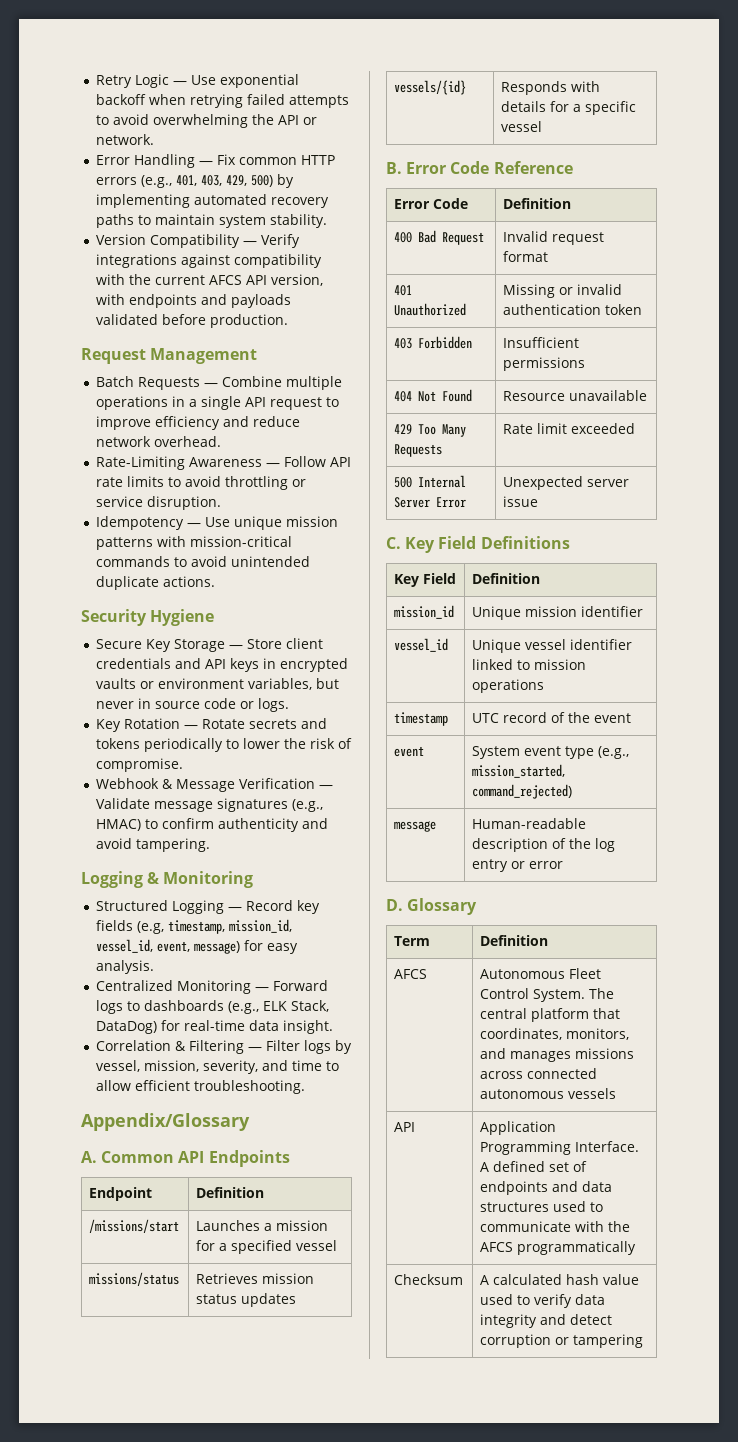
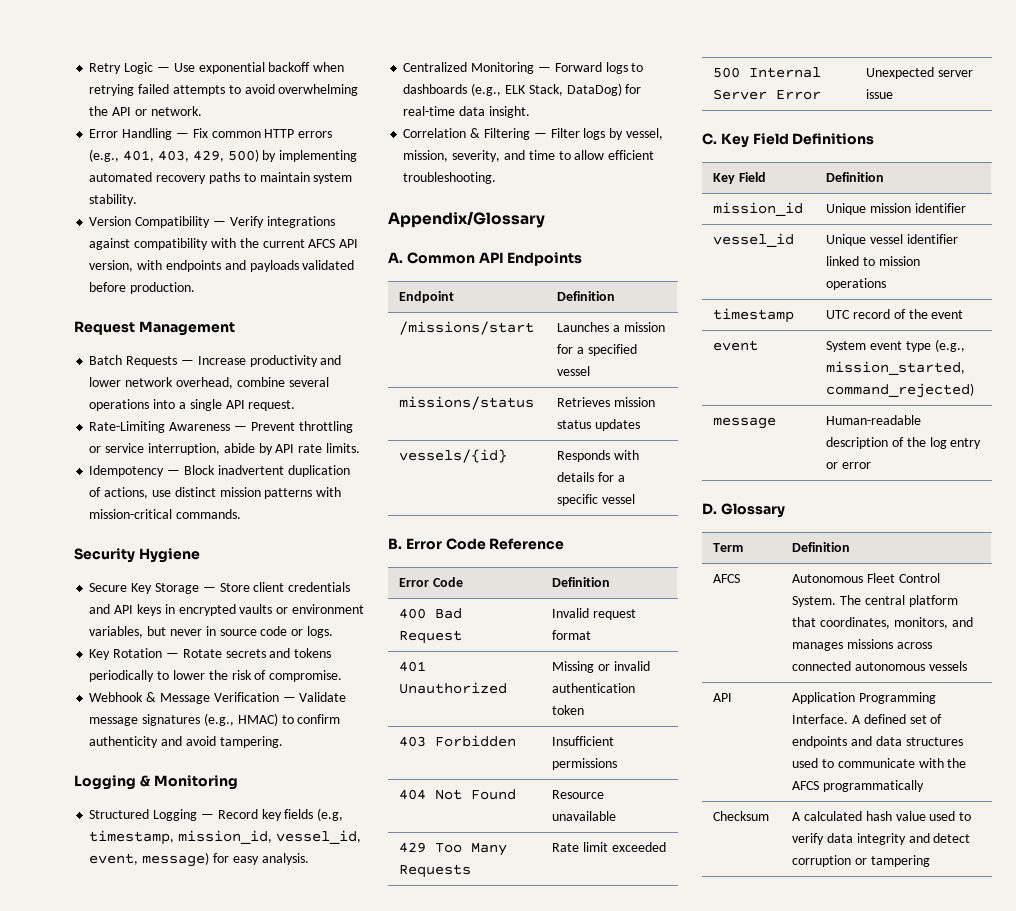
- Batch Requests — Combine multiple operations in a single API request to improve efficiency and reduce network overhead.
- Rate-Limiting Awareness — Follow API rate limits to avoid throttling or service disruption.
- Idempotency — Use unique mission patterns with mission-critical commands to avoid unintended duplicate actions.
+ Batch Requests — Increase productivity and lower network overhead, combine several operations into a single API request.
+ Rate-Limiting Awareness — Prevent throttling or service interruption, abide by API rate limits.
+ Idempotency — Block inadvertent duplication of actions, use distinct mission patterns with mission-critical commands.

